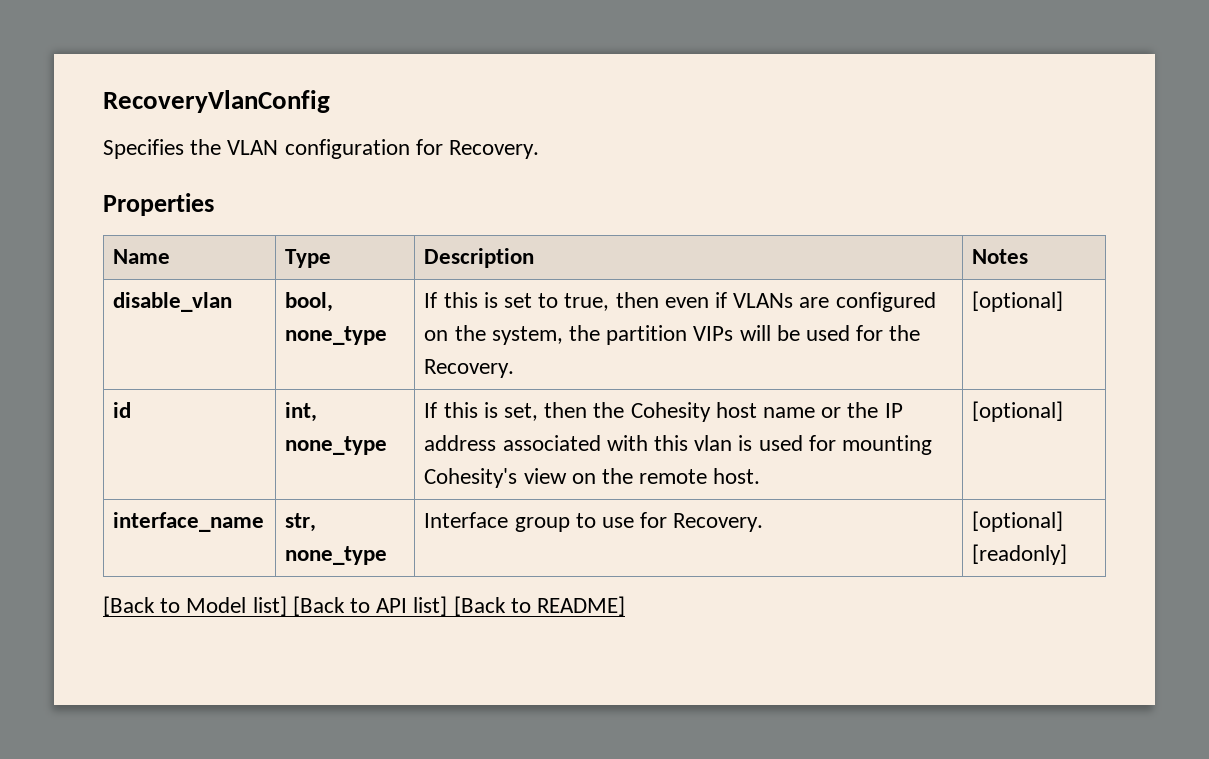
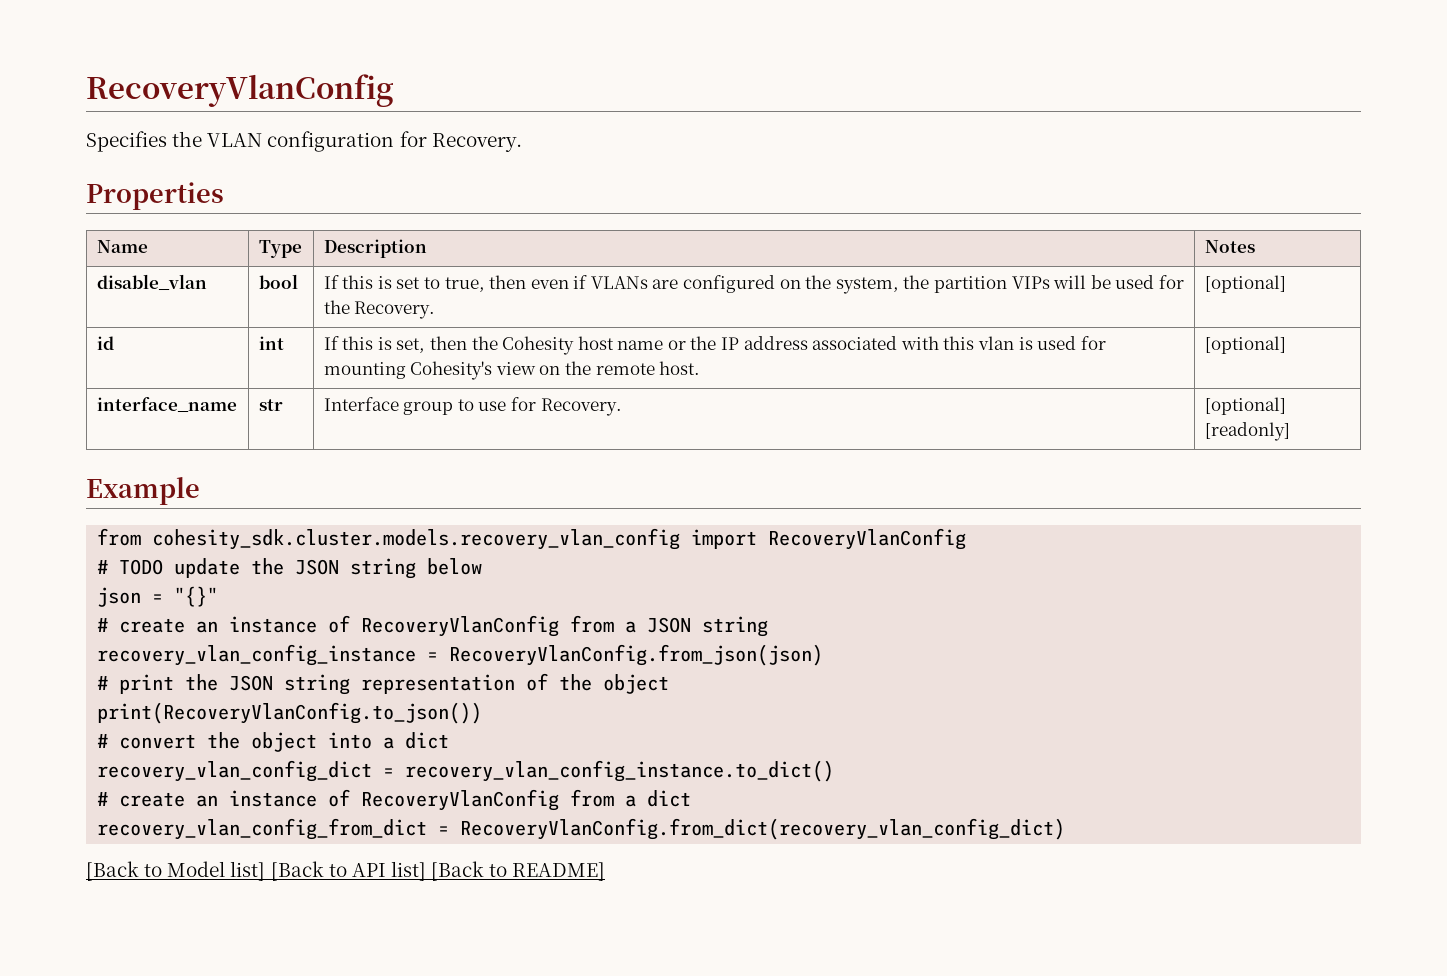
- disable_vlan | bool, none_type | If this is set to true, then even if VLANs are configured on the system, the partition VIPs will be used for the Recovery. | [optional]
+ disable_vlan | bool | If this is set to true, then even if VLANs are configured on the system, the partition VIPs will be used for the Recovery. | [optional]
- id | int, none_type | If this is set, then the Cohesity host name or the IP address associated with this vlan is used for mounting Cohesity's view on the remote host. | [optional]
+ id | int | If this is set, then the Cohesity host name or the IP address associated with this vlan is used for mounting Cohesity's view on the remote host. | [optional]
- interface_name | str, none_type | Interface group to use for Recovery. | [optional] [readonly]
+ interface_name | str | Interface group to use for Recovery. | [optional] [readonly]
+ Example
+ from cohesity_sdk.cluster.models.recovery_vlan_config import RecoveryVlanConfig
+ # TODO update the JSON string below
+ json = "{}"
+ # create an instance of RecoveryVlanConfig from a JSON string
+ recovery_vlan_config_instance = RecoveryVlanConfig.from_json(json)
+ # print the JSON string representation of the object
+ print(RecoveryVlanConfig.to_json())
+ # convert the object into a dict
+ recovery_vlan_config_dict = recovery_vlan_config_instance.to_dict()
+ # create an instance of RecoveryVlanConfig from a dict
+ recovery_vlan_config_from_dict = RecoveryVlanConfig.from_dict(recovery_vlan_config_dict)

